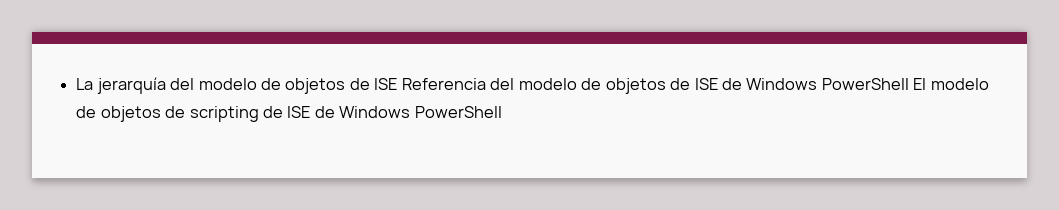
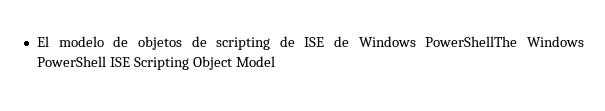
- La jerarquía del modelo de objetos de ISE Referencia del modelo de objetos de ISE de Windows PowerShell El modelo de objetos de scripting de ISE de Windows PowerShell
+ El modelo de objetos de scripting de ISE de Windows PowerShellThe Windows PowerShell ISE Scripting Object Model

